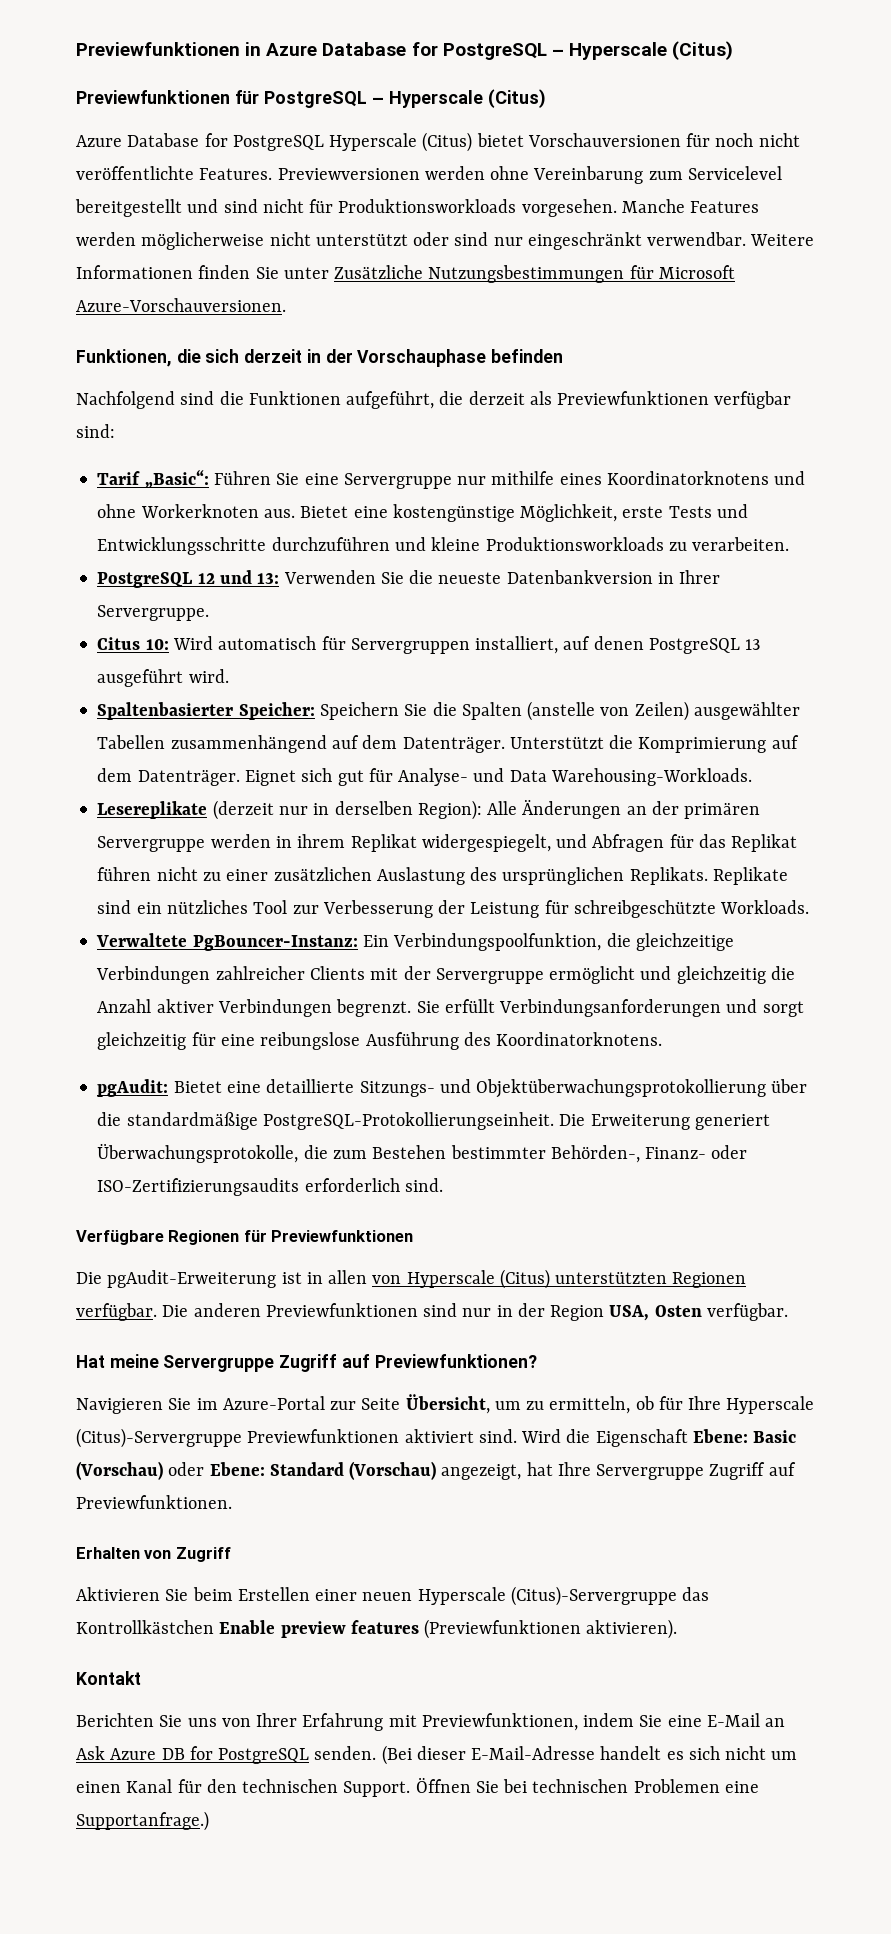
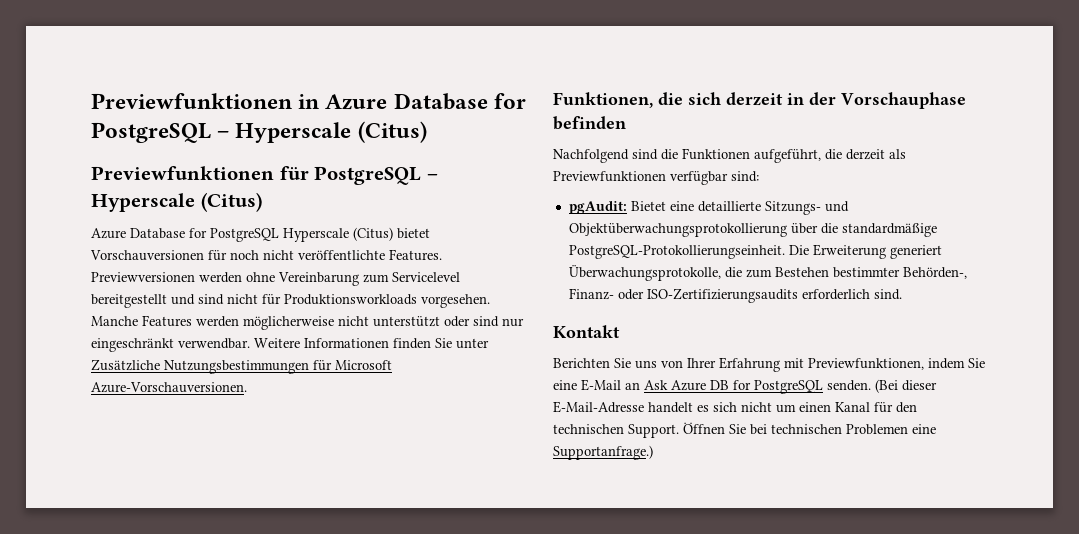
- Tarif „Basic“: Führen Sie eine Servergruppe nur mithilfe eines Koordinatorknotens und ohne Workerknoten aus. Bietet eine kostengünstige Möglichkeit, erste Tests und Entwicklungsschritte durchzuführen und kleine Produktionsworkloads zu verarbeiten.
- PostgreSQL 12 und 13: Verwenden Sie die neueste Datenbankversion in Ihrer Servergruppe.
- Citus 10: Wird automatisch für Servergruppen installiert, auf denen PostgreSQL 13 ausgeführt wird.
- Spaltenbasierter Speicher: Speichern Sie die Spalten (anstelle von Zeilen) ausgewählter Tabellen zusammenhängend auf dem Datenträger. Unterstützt die Komprimierung auf dem Datenträger. Eignet sich gut für Analyse- und Data Warehousing-Workloads.
- Lesereplikate (derzeit nur in derselben Region): Alle Änderungen an der primären Servergruppe werden in ihrem Replikat widergespiegelt, und Abfragen für das Replikat führen nicht zu einer zusätzlichen Auslastung des ursprünglichen Replikats. Replikate sind ein nützliches Tool zur Verbesserung der Leistung für schreibgeschützte Workloads.
- Verwaltete PgBouncer-Instanz: Ein Verbindungspoolfunktion, die gleichzeitige Verbindungen zahlreicher Clients mit der Servergruppe ermöglicht und gleichzeitig die Anzahl aktiver Verbindungen begrenzt. Sie erfüllt Verbindungsanforderungen und sorgt gleichzeitig für eine reibungslose Ausführung des Koordinatorknotens.
- Verfügbare Regionen für Previewfunktionen
- Die pgAudit-Erweiterung ist in allen von Hyperscale (Citus) unterstützten Regionen verfügbar. Die anderen Previewfunktionen sind nur in der Region USA, Osten verfügbar.
- Hat meine Servergruppe Zugriff auf Previewfunktionen?
- Navigieren Sie im Azure-Portal zur Seite Übersicht, um zu ermitteln, ob für Ihre Hyperscale (Citus)-Servergruppe Previewfunktionen aktiviert sind. Wird die Eigenschaft Ebene: Basic (Vorschau) oder Ebene: Standard (Vorschau) angezeigt, hat Ihre Servergruppe Zugriff auf Previewfunktionen.
- Erhalten von Zugriff
- Aktivieren Sie beim Erstellen einer neuen Hyperscale (Citus)-Servergruppe das Kontrollkästchen Enable preview features (Previewfunktionen aktivieren).

